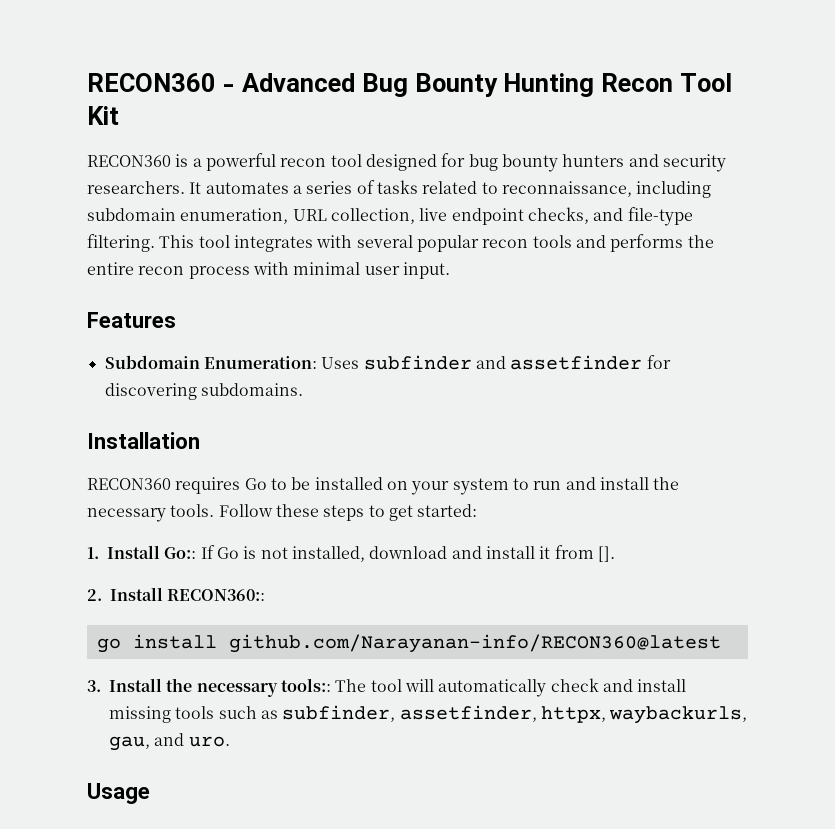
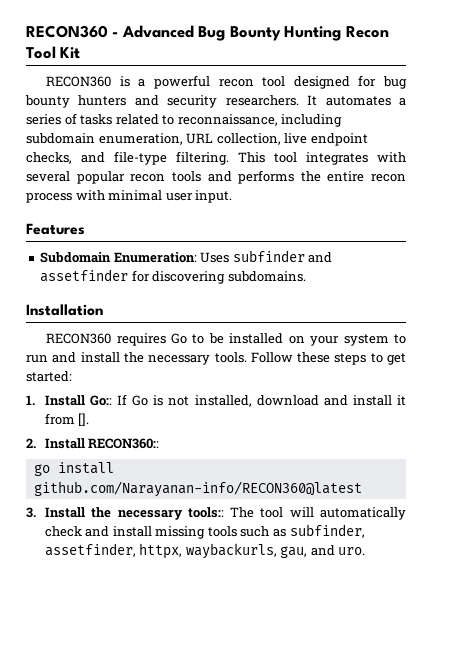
- Usage

